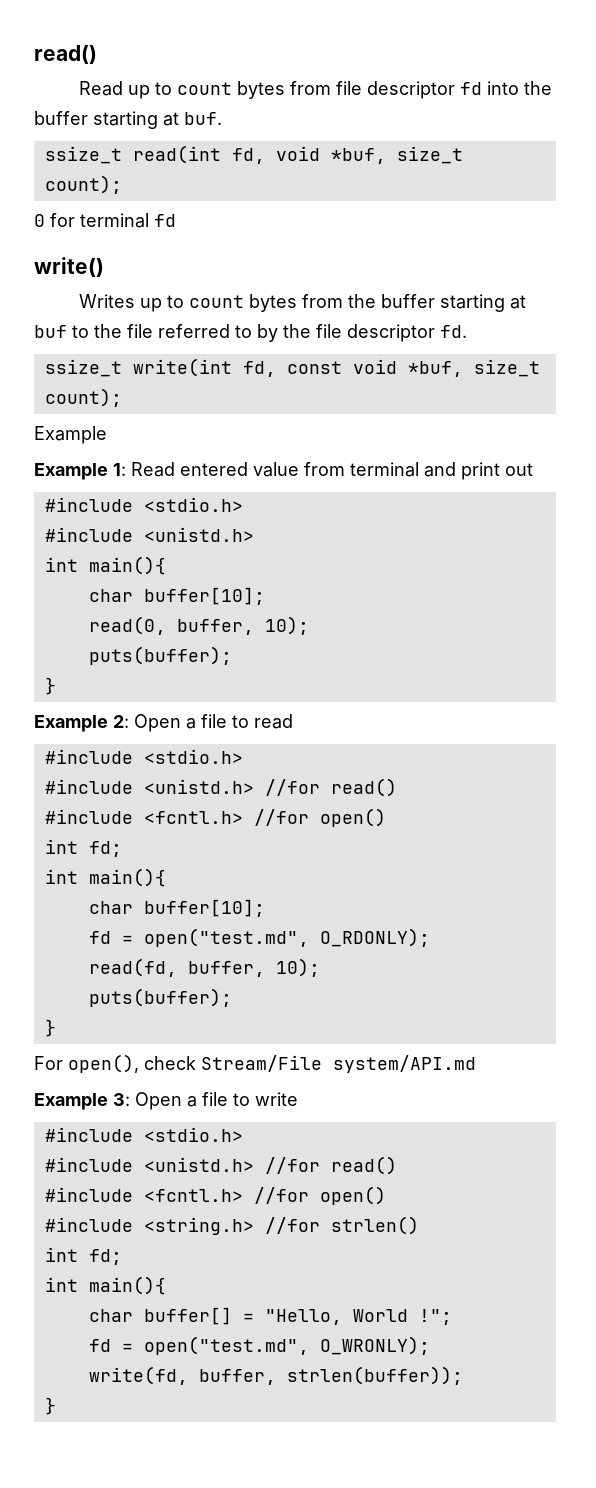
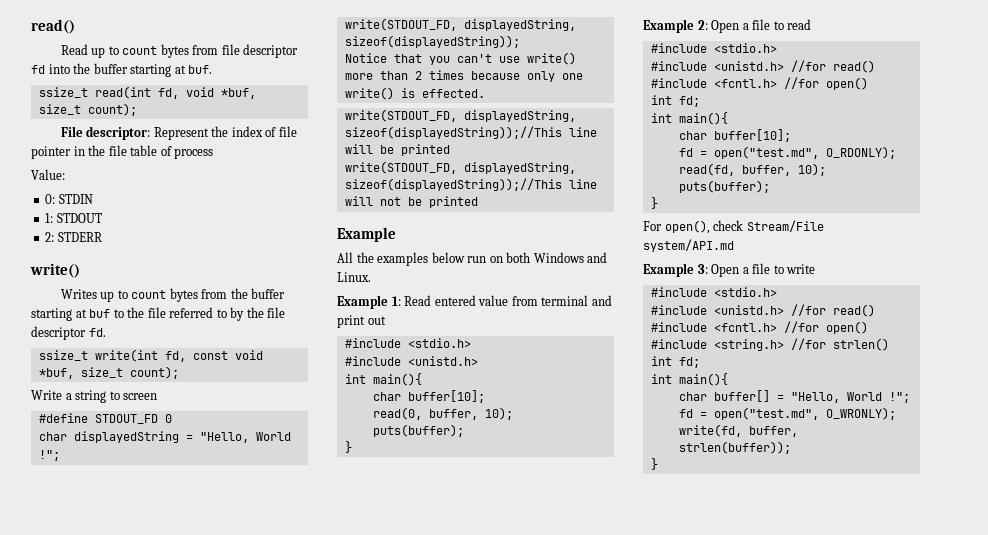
- 0 for terminal fd
+ File descriptor: Represent the index of file pointer in the file table of process
+ Value:
+ 0: STDIN
+ 1: STDOUT
+ 2: STDERR
  ssize_t write(int fd, const void *buf, size_t count);
+ Write a string to screen
+ #define STDOUT_FD 0
+ char displayedString = "Hello, World !";
+ write(STDOUT_FD, displayedString, sizeof(displayedString));
+ Notice that you can't use write() more than 2 times because only one write() is effected.
+ write(STDOUT_FD, displayedString, sizeof(displayedString));//This line will be printed
+ write(STDOUT_FD, displayedString, sizeof(displayedString));//This line will not be printed
  Example
+ All the examples below run on both Windows and Linux.

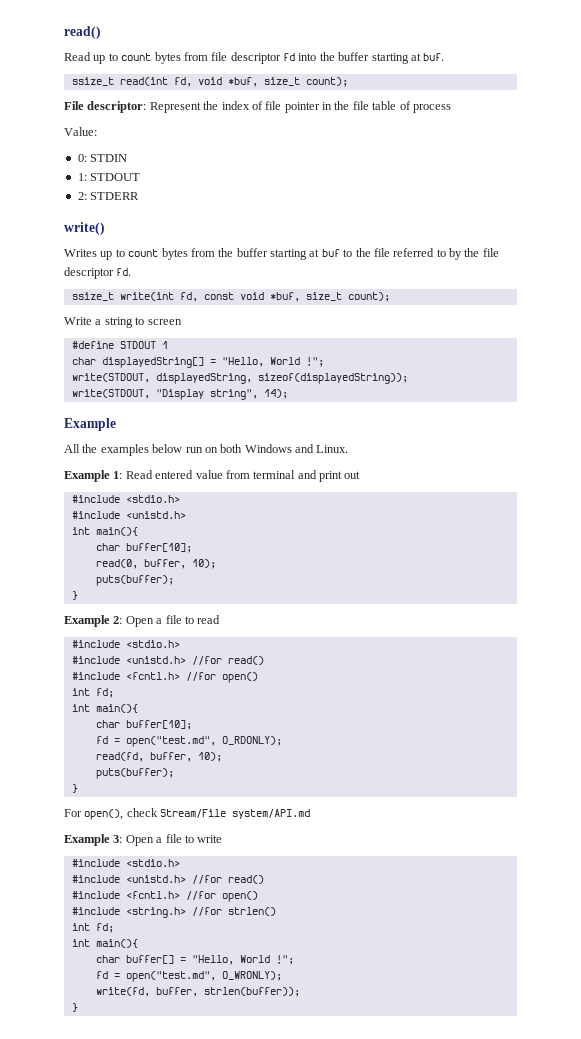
- #define STDOUT_FD 0
- char displayedString = "Hello, World !";
- write(STDOUT_FD, displayedString, sizeof(displayedString));
+ #define STDOUT 1
+ char displayedString[] = "Hello, World !";
+ write(STDOUT, displayedString, sizeof(displayedString));
- Notice that you can't use write() more than 2 times because only one write() is effected.
- write(STDOUT_FD, displayedString, sizeof(displayedString));//This line will be printed
- write(STDOUT_FD, displayedString, sizeof(displayedString));//This line will not be printed
+ write(STDOUT, "Display string", 14);

